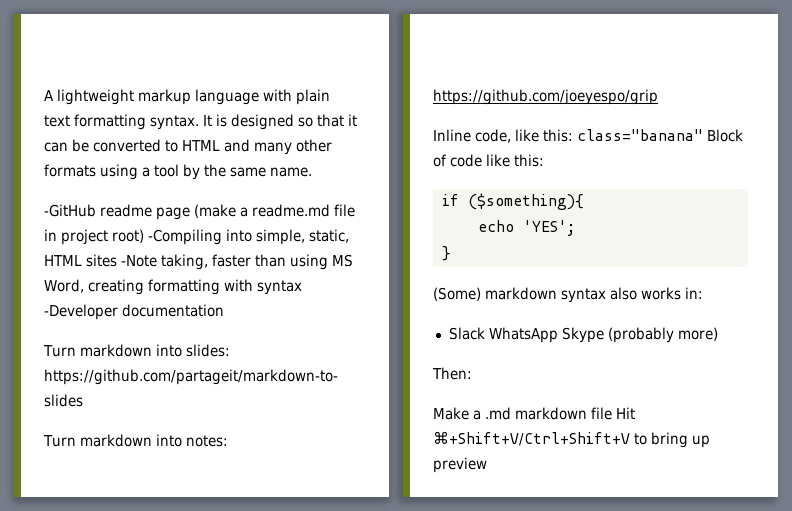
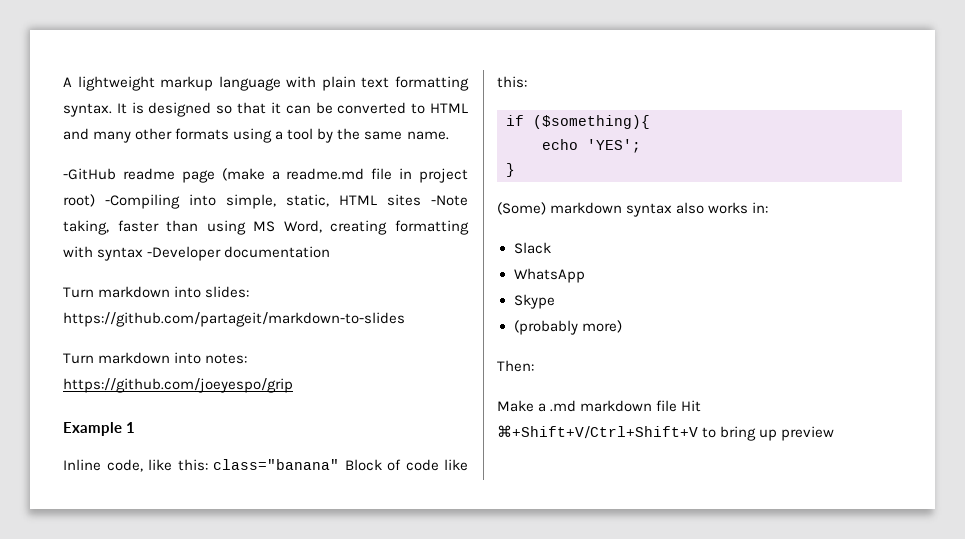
+ Example 1
- Slack WhatsApp Skype (probably more)
+ Slack
+ WhatsApp
+ Skype
+ (probably more)

